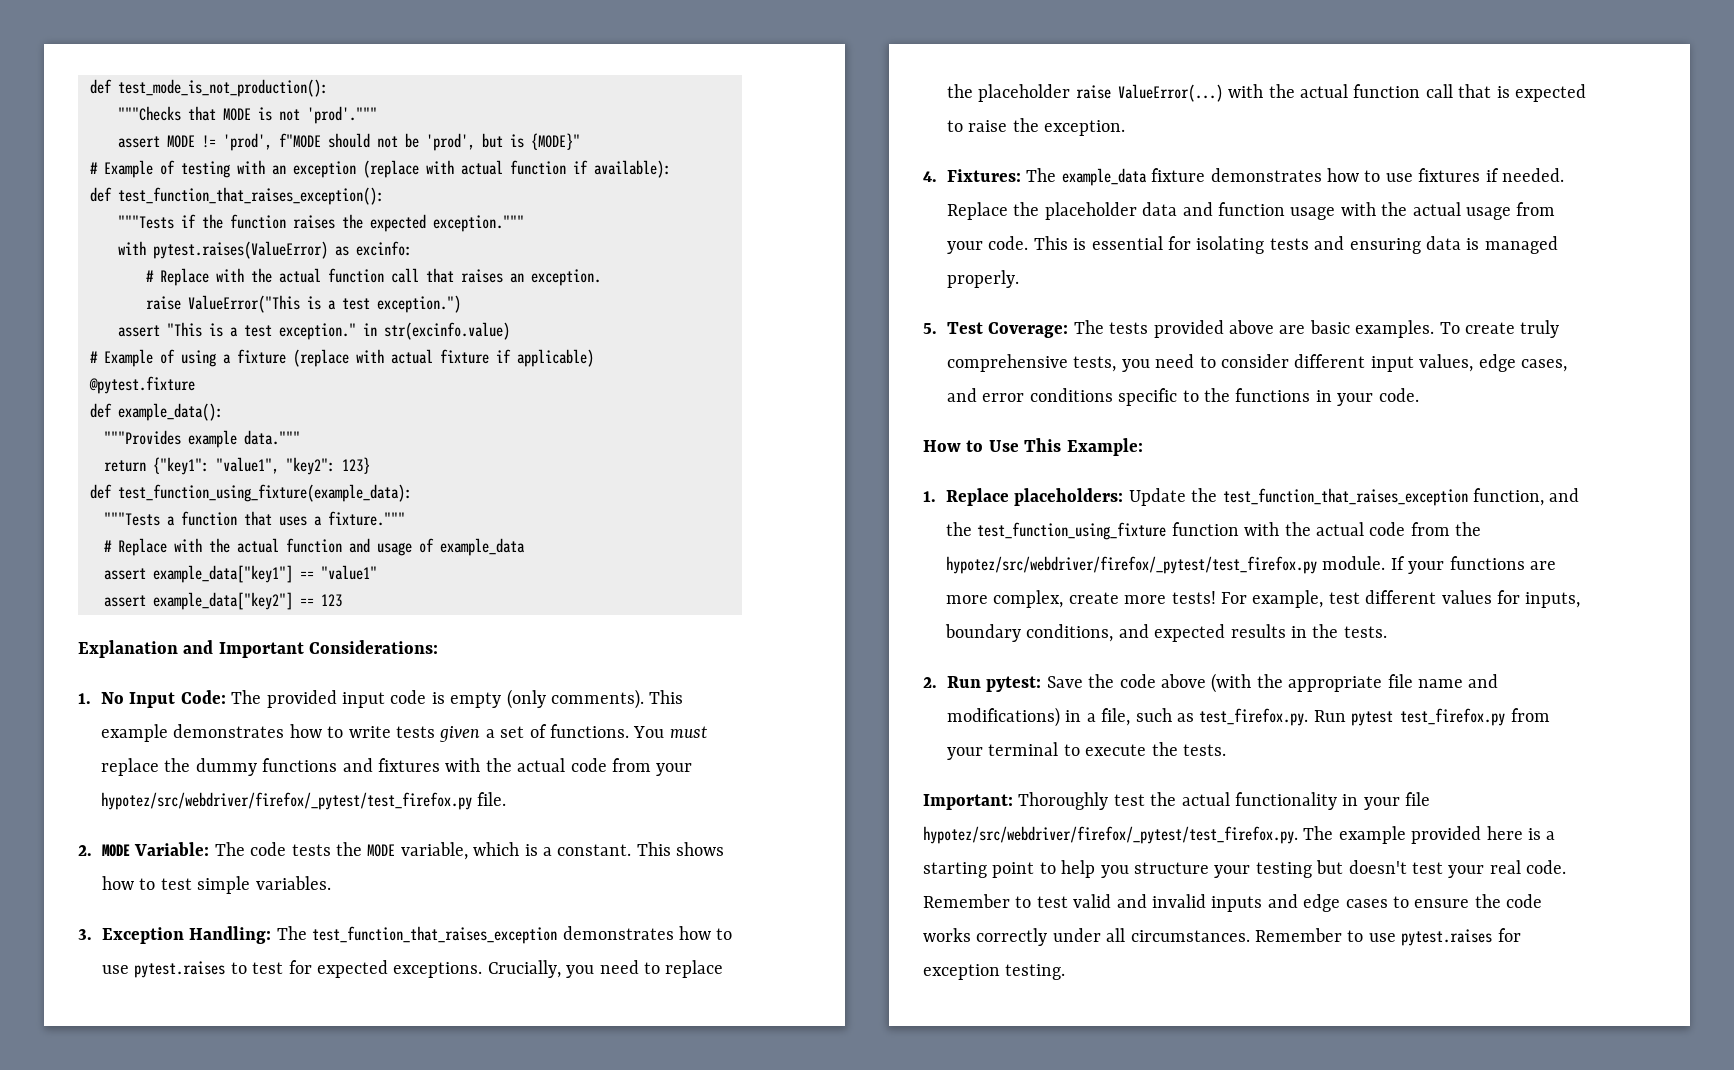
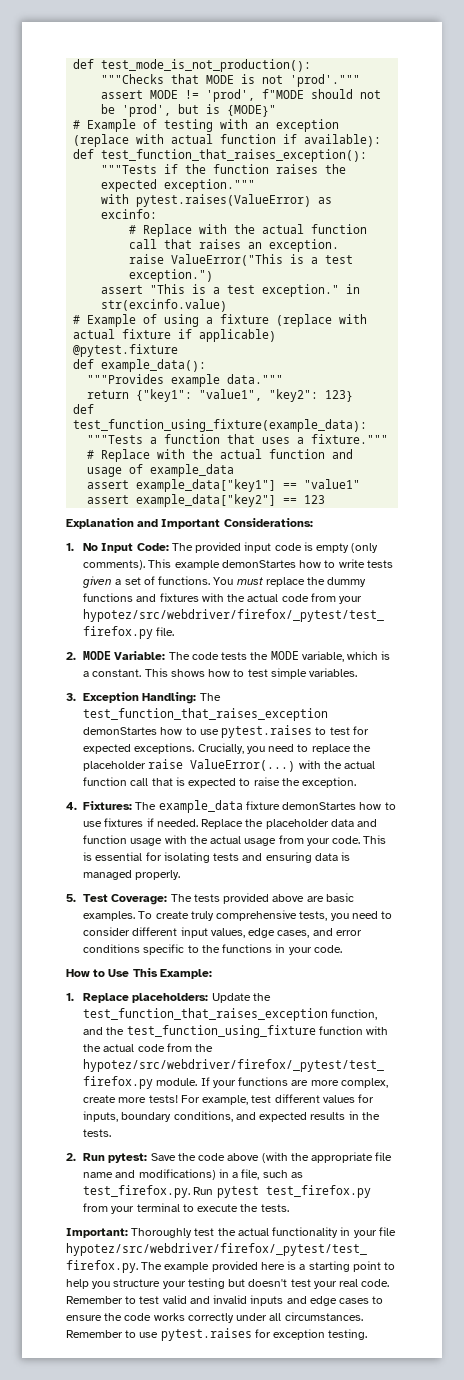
- This example demonstrates how to write tests given a set of functions.
+ This example demonStartes how to write tests given a set of functions.
- 3. Exception Handling: The test_function_that_raises_exception demonstrates how to use pytest.raises to test for expected exceptions.
+ 3. Exception Handling: The test_function_that_raises_exception demonStartes how to use pytest.raises to test for expected exceptions.
- 4. Fixtures: The example_data fixture demonstrates how to use fixtures if needed.
+ 4. Fixtures: The example_data fixture demonStartes how to use fixtures if needed.

